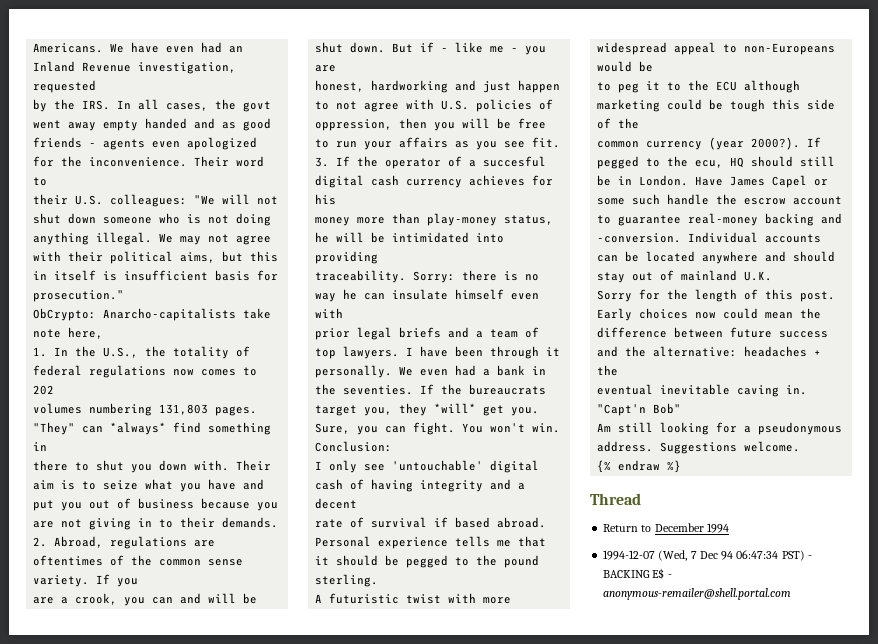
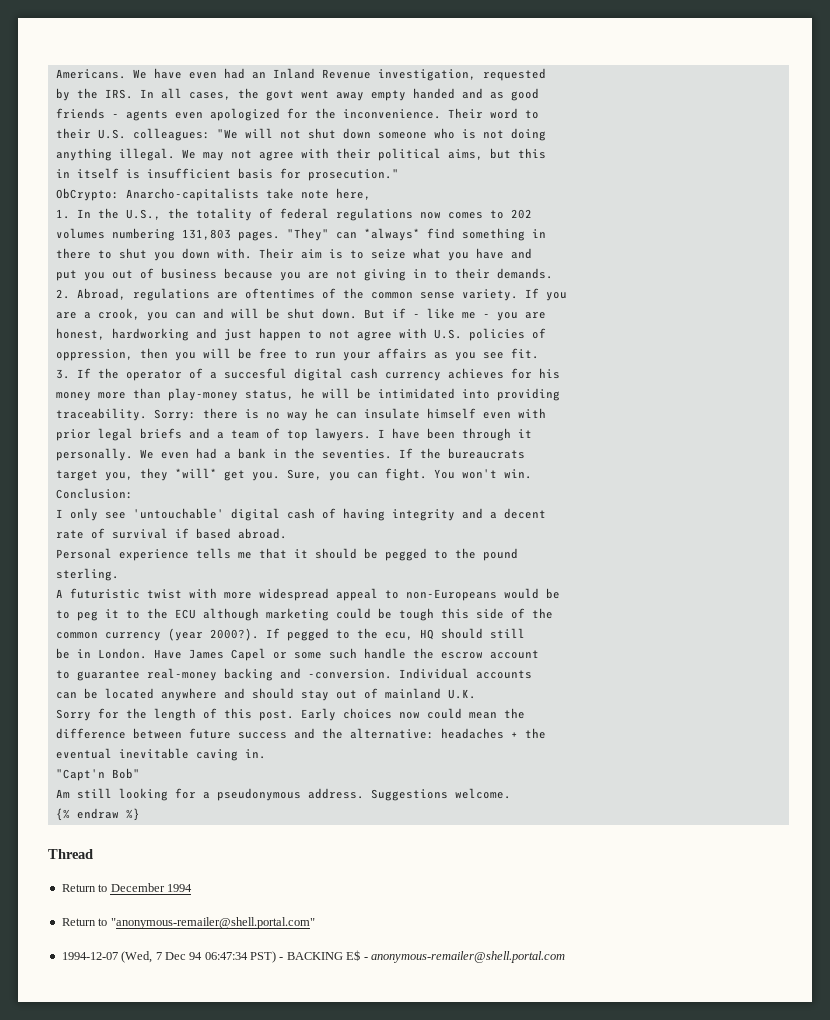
+ Return to "anonymous-remailer@shell.portal.com"

